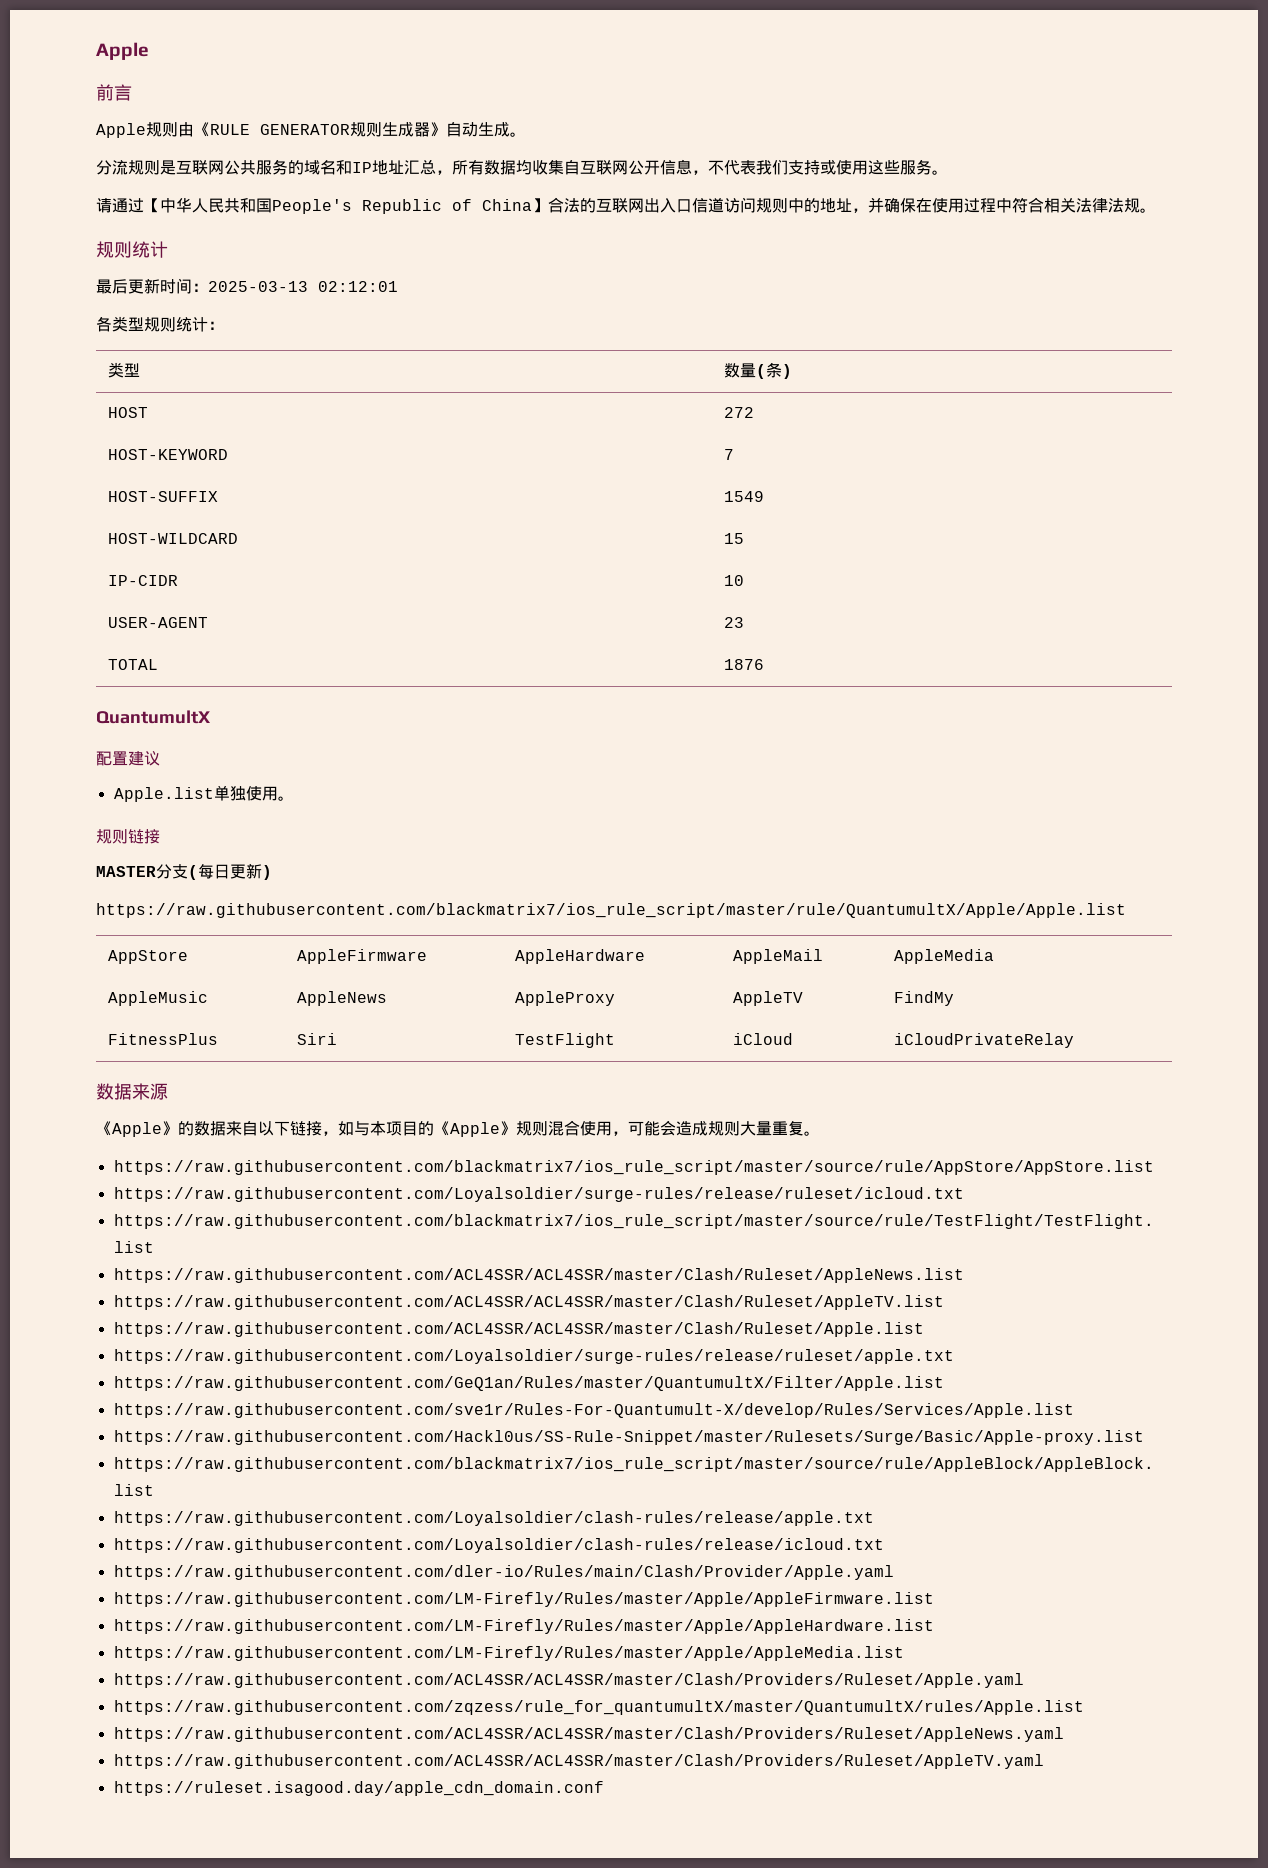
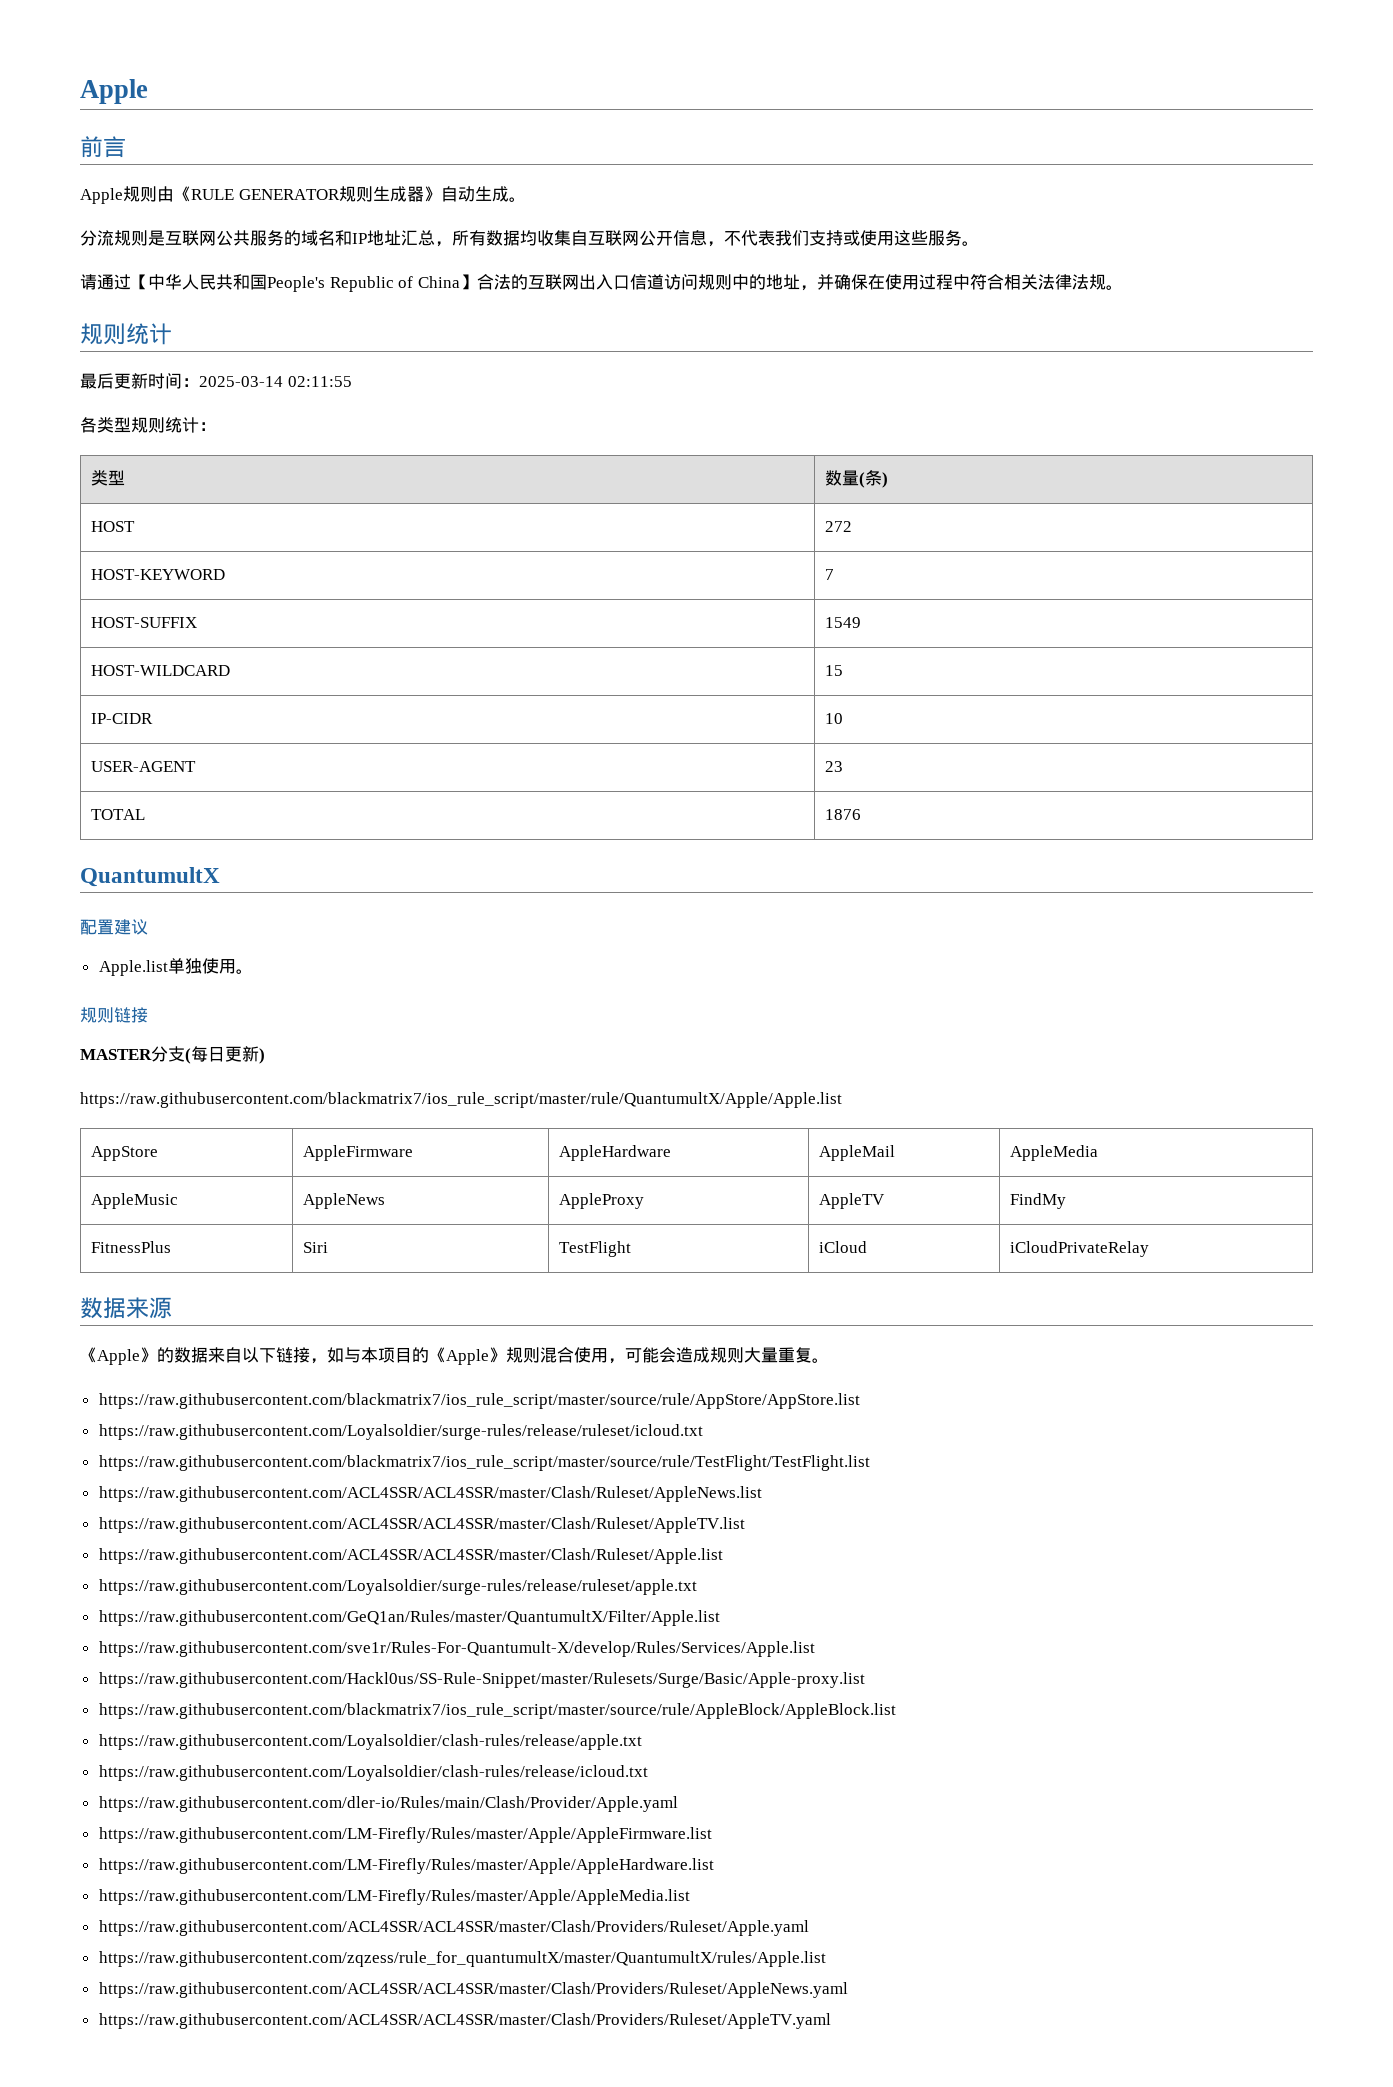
- 最后更新时间：2025-03-13 02:12:01
+ 最后更新时间：2025-03-14 02:11:55
- https://ruleset.isagood.day/apple_cdn_domain.conf

